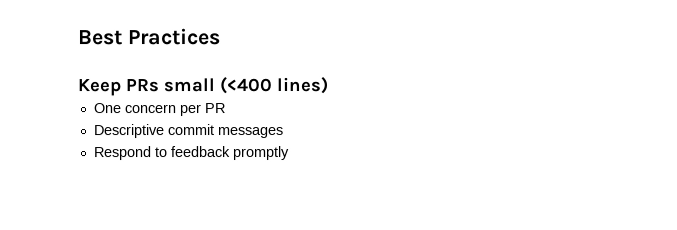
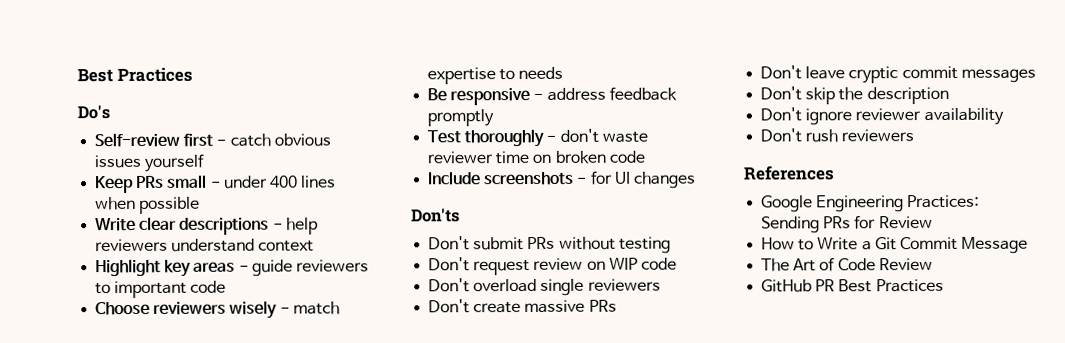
- Keep PRs small (<400 lines)
- One concern per PR
- Descriptive commit messages
- Respond to feedback promptly
+ Do's
+ Self-review first - catch obvious issues yourself
+ Keep PRs small - under 400 lines when possible
+ Write clear descriptions - help reviewers understand context
+ Highlight key areas - guide reviewers to important code
+ Choose reviewers wisely - match expertise to needs
+ Be responsive - address feedback promptly
+ Test thoroughly - don't waste reviewer time on broken code
+ Include screenshots - for UI changes
+ Don'ts
+ Don't submit PRs without testing
+ Don't request review on WIP code
+ Don't overload single reviewers
+ Don't create massive PRs
+ Don't leave cryptic commit messages
+ Don't skip the description
+ Don't ignore reviewer availability
+ Don't rush reviewers
+ References
+ Google Engineering Practices: Sending PRs for Review
+ How to Write a Git Commit Message
+ The Art of Code Review
+ GitHub PR Best Practices

